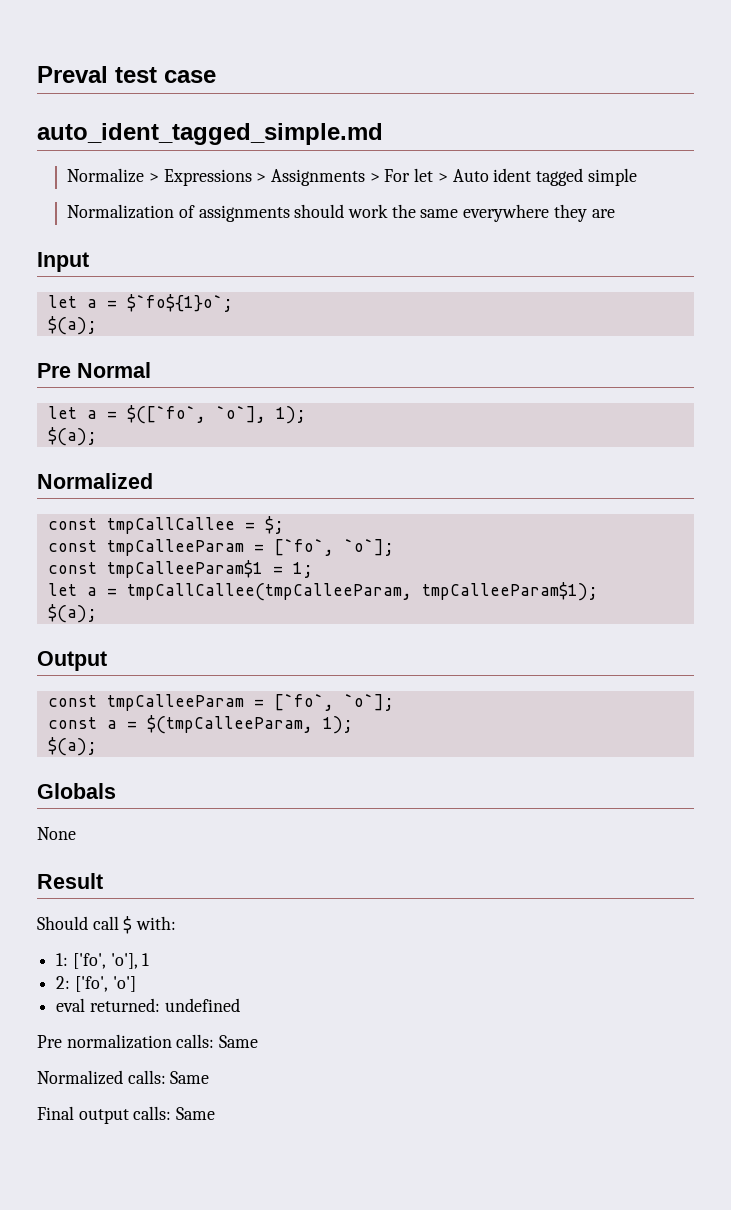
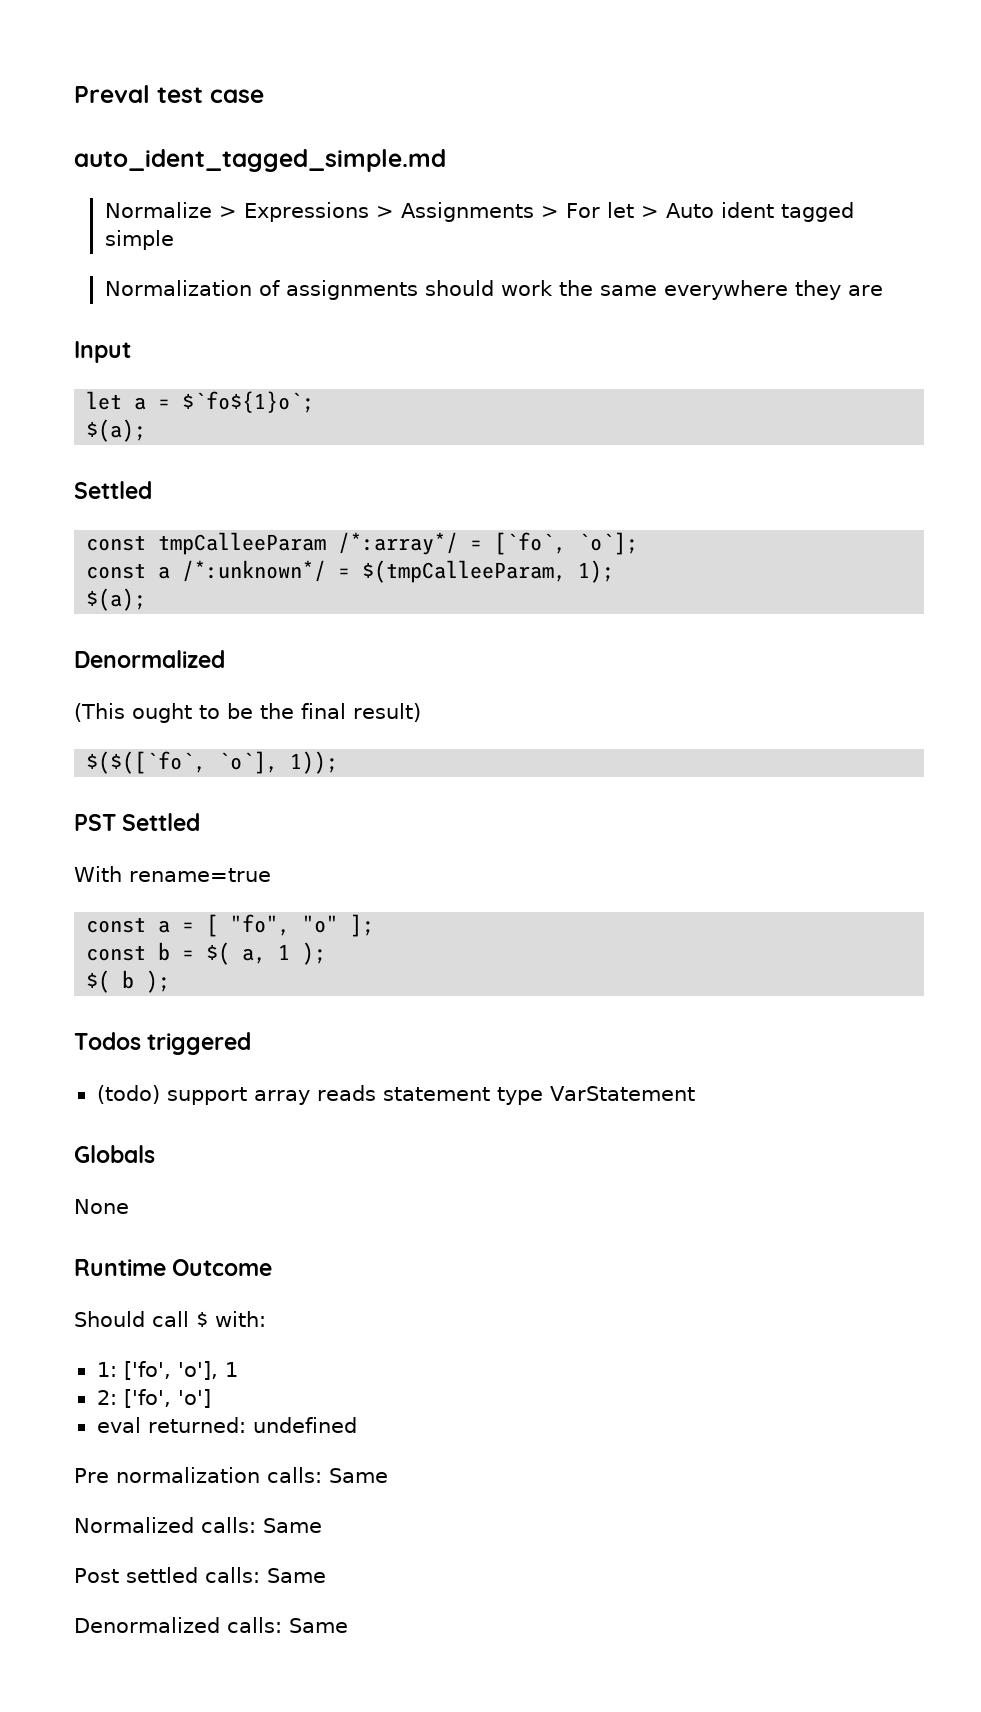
  let a = $`fo${1}o`;
  $(a);
- Pre Normal
- let a = $([`fo`, `o`], 1);
- $(a);
- Normalized
- const tmpCallCallee = $;
- const tmpCalleeParam = [`fo`, `o`];
- const tmpCalleeParam$1 = 1;
- let a = tmpCallCallee(tmpCalleeParam, tmpCalleeParam$1);
- $(a);
- Output
- const tmpCalleeParam = [`fo`, `o`];
+ Settled
+ const tmpCalleeParam /*:array*/ = [`fo`, `o`];
- const a = $(tmpCalleeParam, 1);
+ const a /*:unknown*/ = $(tmpCalleeParam, 1);
  $(a);
+ Denormalized
+ (This ought to be the final result)
+ $($([`fo`, `o`], 1));
+ PST Settled
+ With rename=true
+ const a = [ "fo", "o" ];
+ const b = $( a, 1 );
+ $( b );
+ Todos triggered
+ (todo) support array reads statement type VarStatement
- Result
+ Runtime Outcome
- Final output calls: Same
+ Post settled calls: Same
+ Denormalized calls: Same

